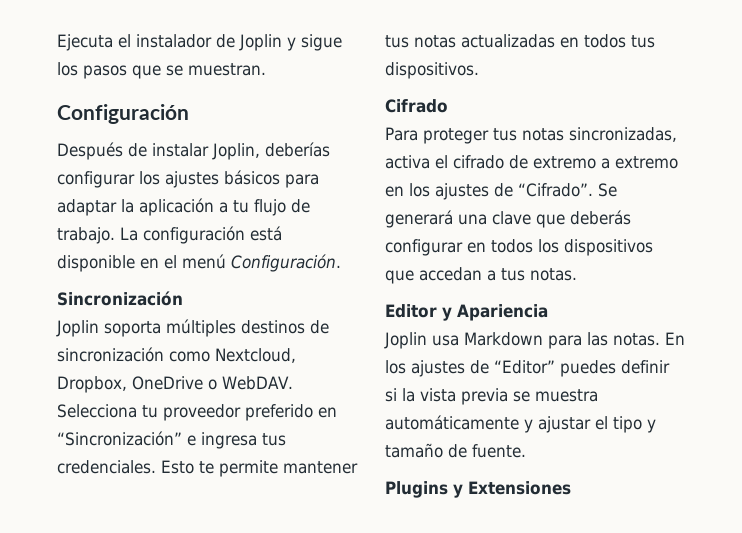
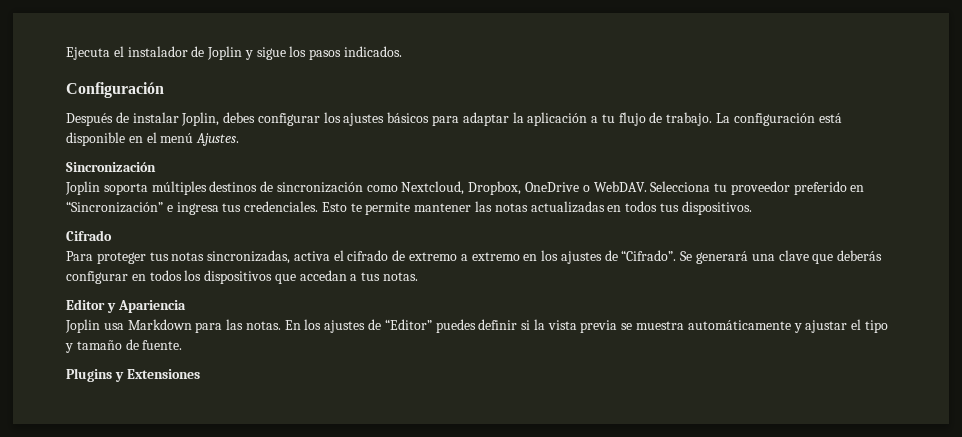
- Ejecuta el instalador de Joplin y sigue los pasos que se muestran.
+ Ejecuta el instalador de Joplin y sigue los pasos indicados.
- Después de instalar Joplin, deberías configurar los ajustes básicos para adaptar la aplicación a tu flujo de trabajo.
+ Después de instalar Joplin, debes configurar los ajustes básicos para adaptar la aplicación a tu flujo de trabajo.
- La configuración está disponible en el menú Configuración.
+ La configuración está disponible en el menú Ajustes.
- Esto te permite mantener tus notas actualizadas en todos tus dispositivos.
+ Esto te permite mantener las notas actualizadas en todos tus dispositivos.

